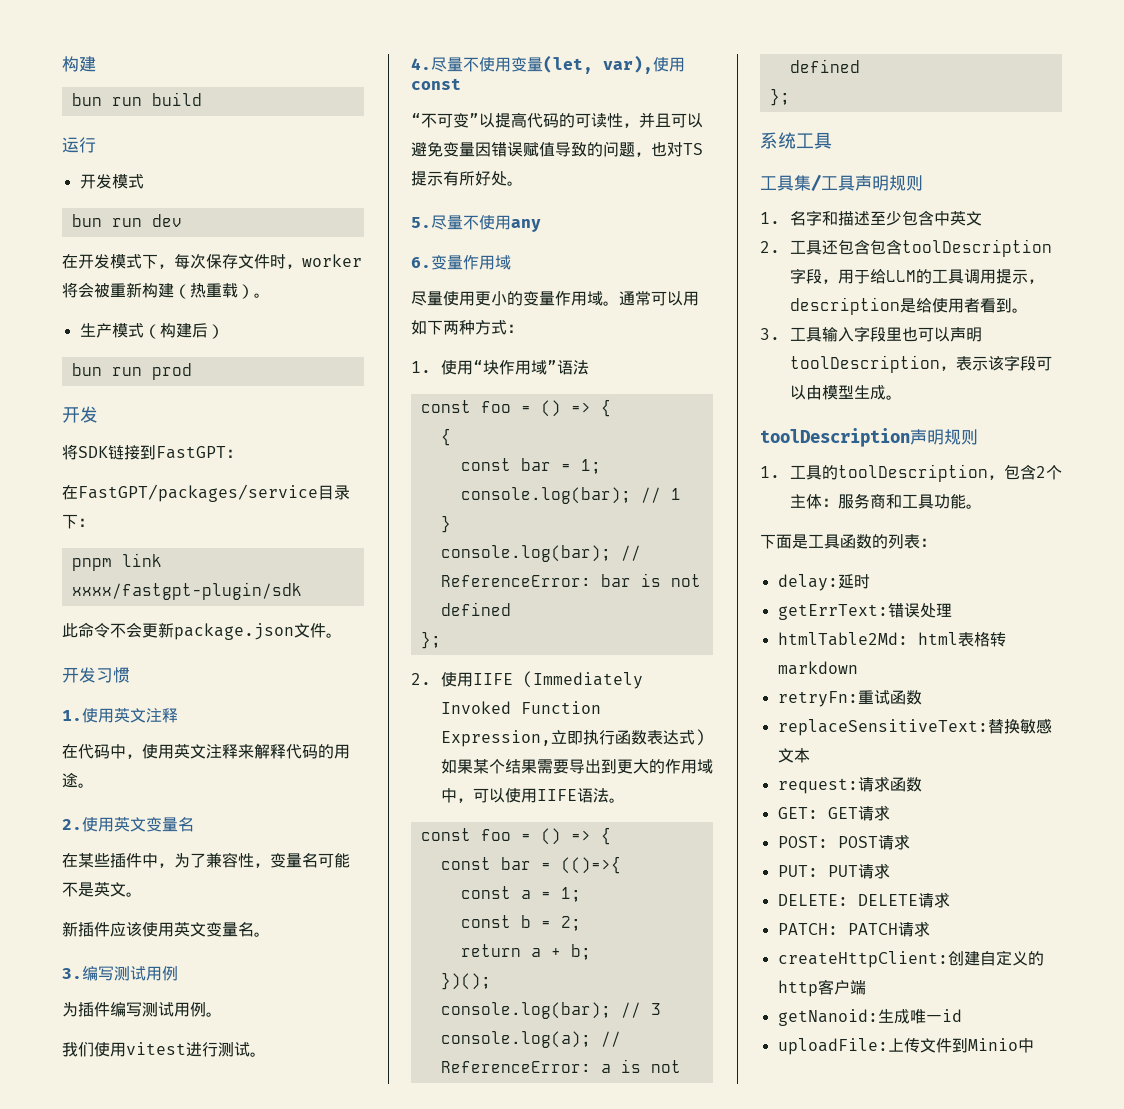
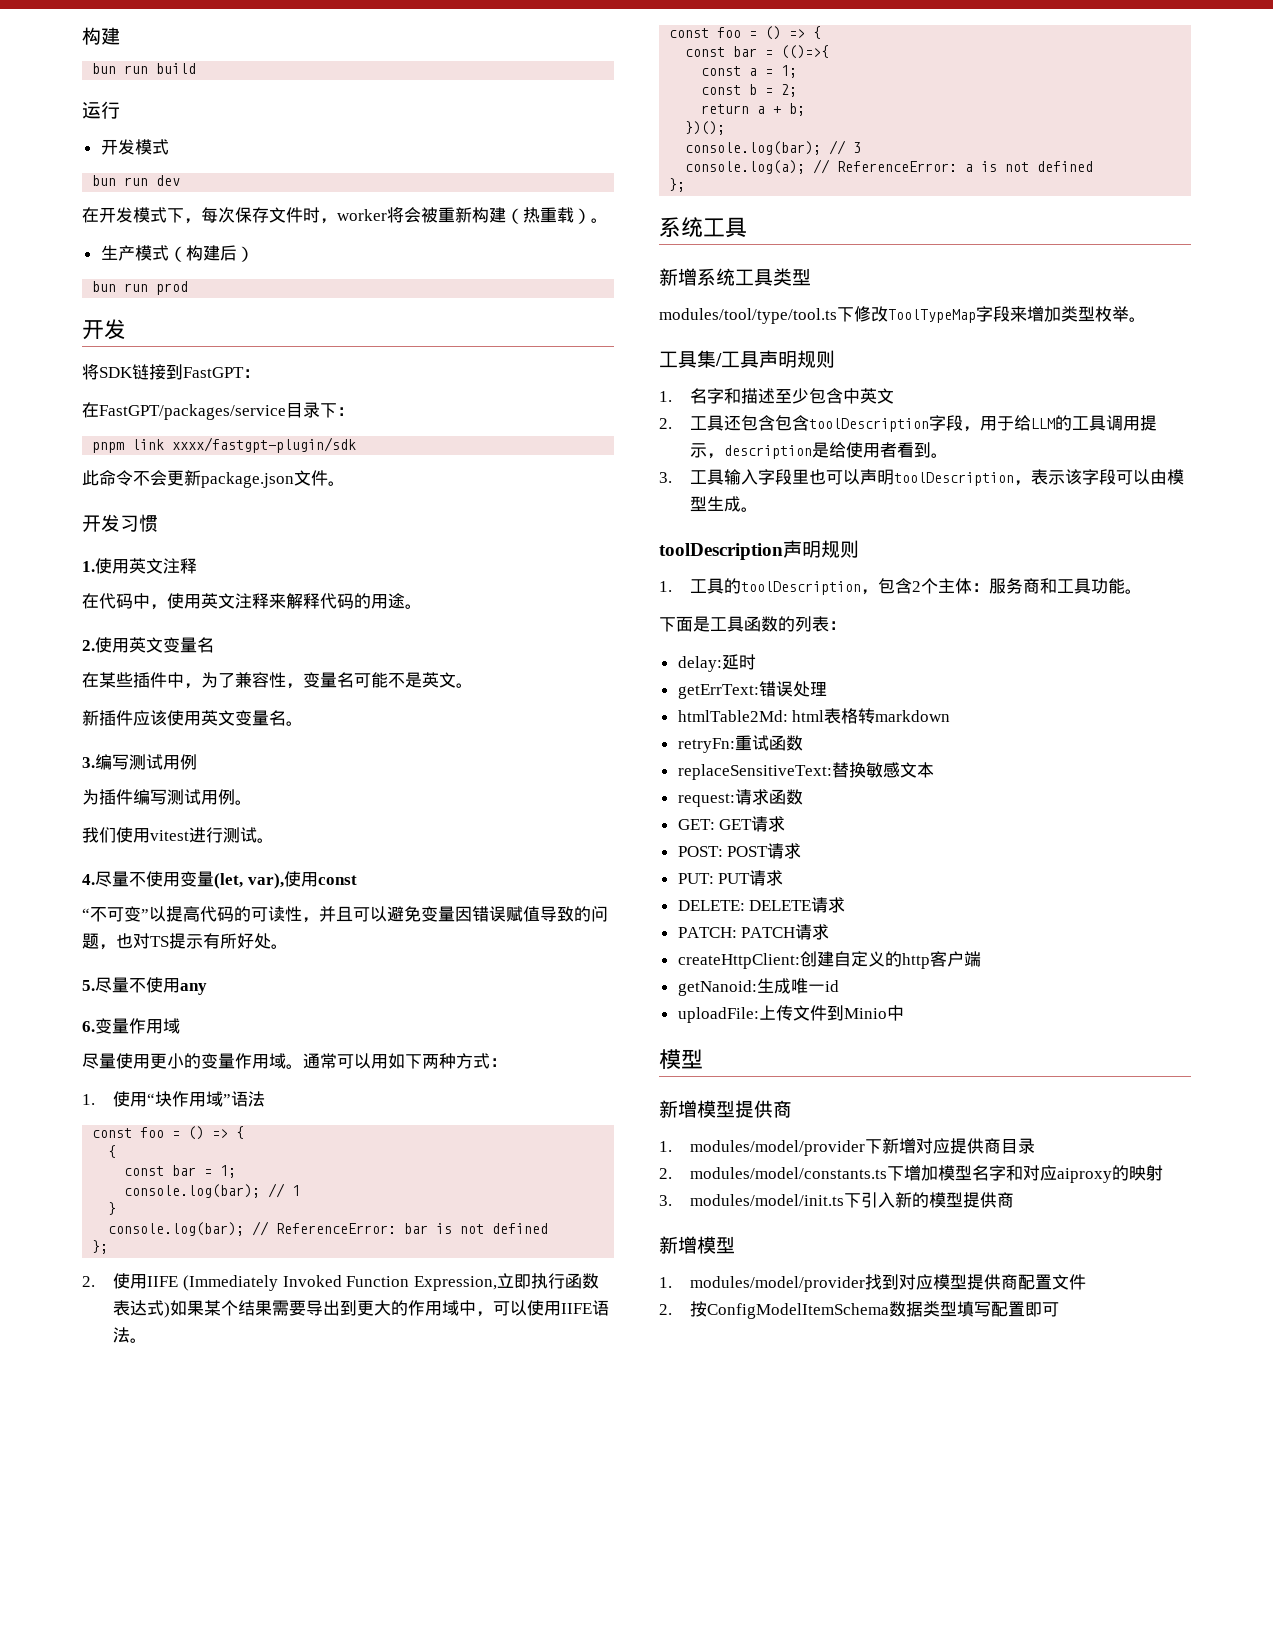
+ 新增系统工具类型
+ modules/tool/type/tool.ts下修改ToolTypeMap字段来增加类型枚举。
  uploadFile:上传文件到Minio中
+ 模型
+ 新增模型提供商
+ 1. modules/model/provider下新增对应提供商目录
+ 2. modules/model/constants.ts下增加模型名字和对应aiproxy的映射
+ 3. modules/model/init.ts下引入新的模型提供商
+ 新增模型
+ 1. modules/model/provider找到对应模型提供商配置文件
+ 2.按ConfigModelItemSchema数据类型填写配置即可

